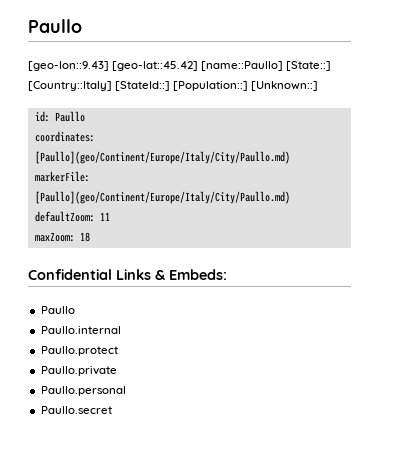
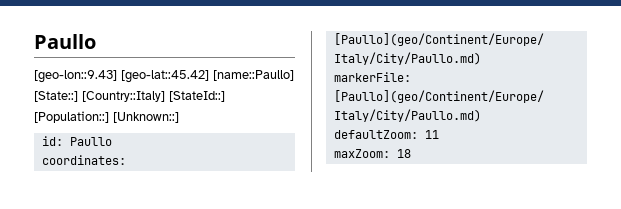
- Confidential Links & Embeds:
- Paullo
- Paullo.internal
- Paullo.protect
- Paullo.private
- Paullo.personal
- Paullo.secret

